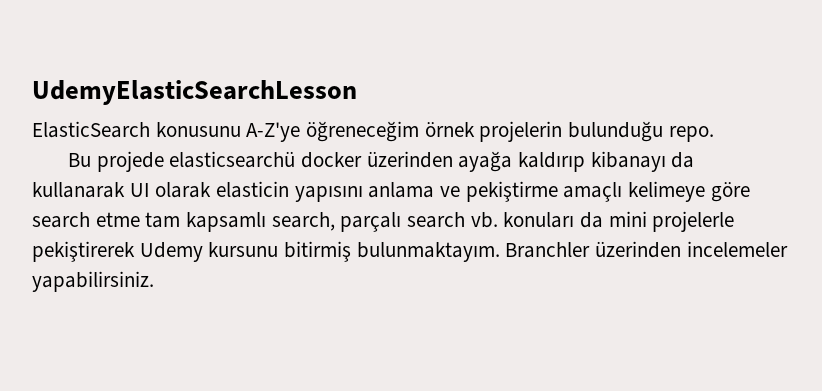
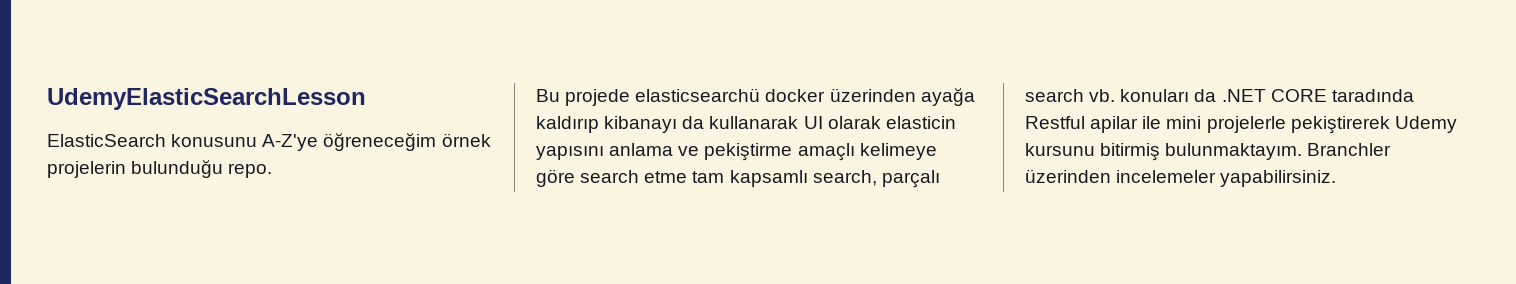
- Bu projede elasticsearchü docker üzerinden ayağa kaldırıp kibanayı da kullanarak UI olarak elasticin yapısını anlama ve pekiştirme amaçlı kelimeye göre search etme tam kapsamlı search, parçalı search vb. konuları da mini projelerle pekiştirerek Udemy kursunu bitirmiş bulunmaktayım.
+ Bu projede elasticsearchü docker üzerinden ayağa kaldırıp kibanayı da kullanarak UI olarak elasticin yapısını anlama ve pekiştirme amaçlı kelimeye göre search etme tam kapsamlı search, parçalı search vb. konuları da .NET CORE taradında Restful apilar ile mini projelerle pekiştirerek Udemy kursunu bitirmiş bulunmaktayım.

